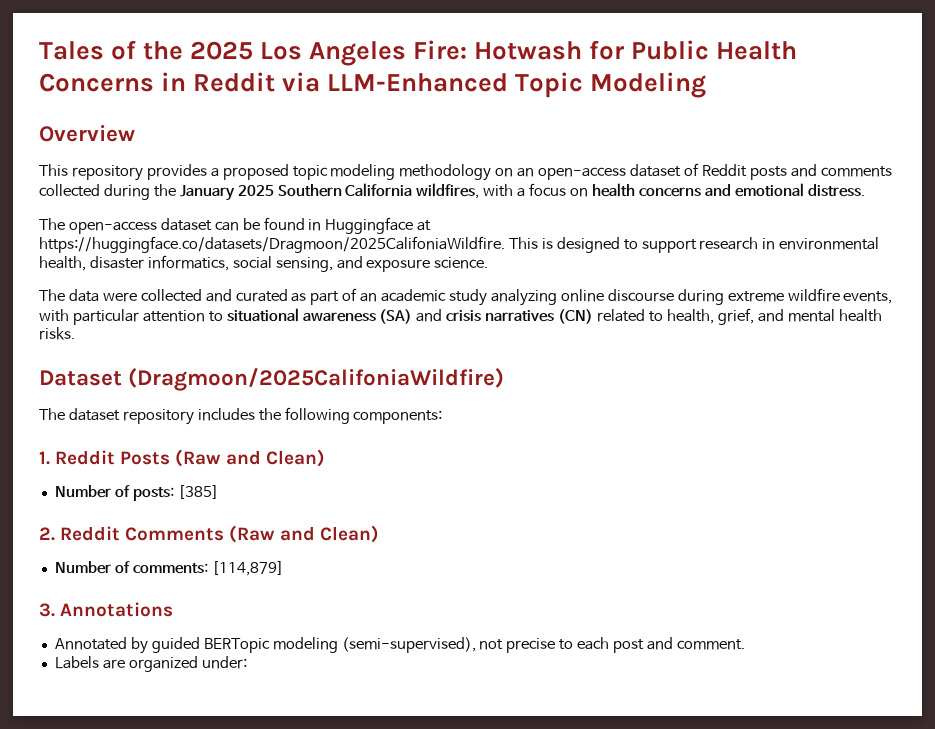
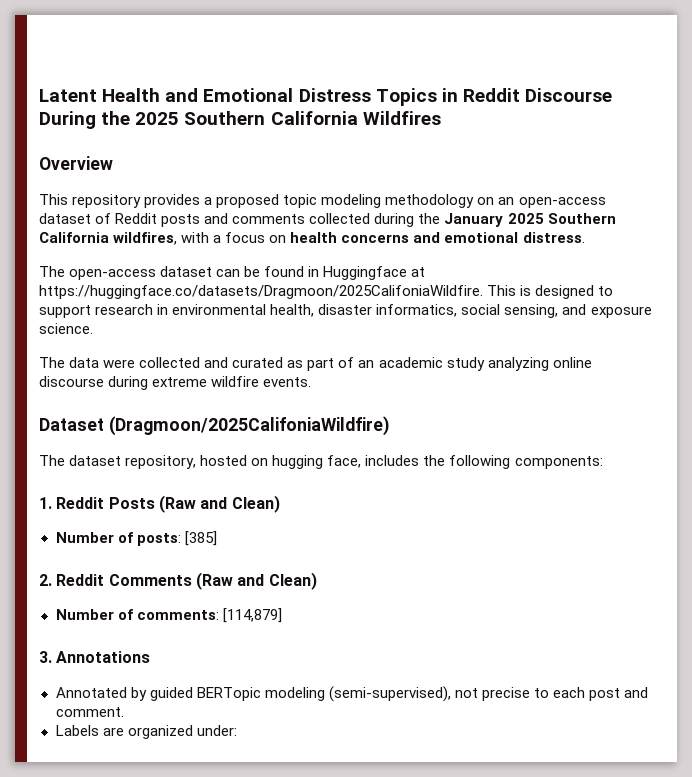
- Tales of the 2025 Los Angeles Fire: Hotwash for Public Health Concerns in Reddit via LLM-Enhanced Topic Modeling
+ Latent Health and Emotional Distress Topics in Reddit Discourse During the 2025 Southern California Wildfires
- The data were collected and curated as part of an academic study analyzing online discourse during extreme wildfire events, with particular attention to situational awareness (SA) and crisis narratives (CN) related to health, grief, and mental health risks.
+ The data were collected and curated as part of an academic study analyzing online discourse during extreme wildfire events.
- The dataset repository includes the following components:
+ The dataset repository, hosted on hugging face, includes the following components:

